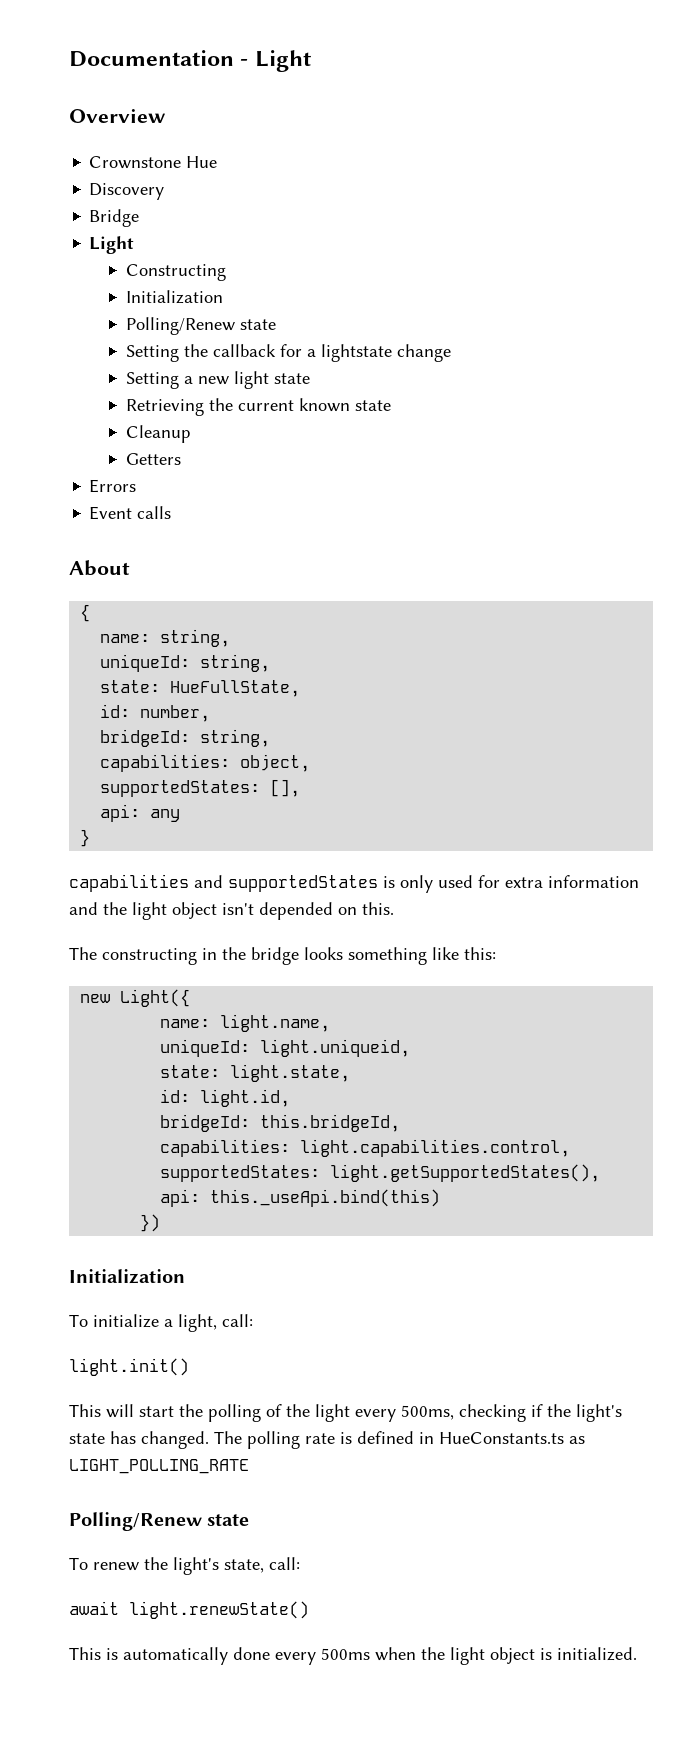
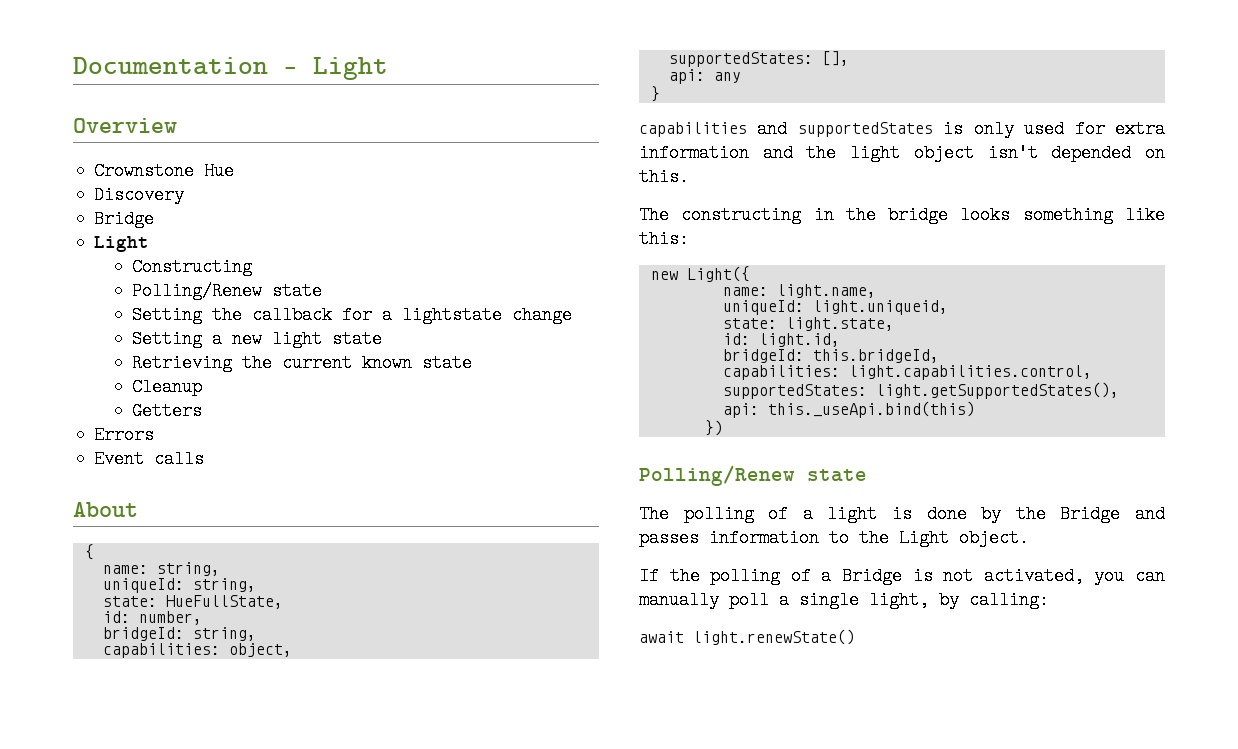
  Constructing
- Initialization
  })
- Initialization
- To initialize a light, call:
- light.init()
- This will start the polling of the light every 500ms, checking if the light's state has changed. The polling rate is defined in HueConstants.ts as LIGHT_POLLING_RATE
  Polling/Renew state
- To renew the light's state, call:
+ The polling of a light is done by the Bridge and passes information to the Light object.
+ If the polling of a Bridge is not activated, you can manually poll a single light, by calling:
  await light.renewState()
- This is automatically done every 500ms when the light object is initialized.

